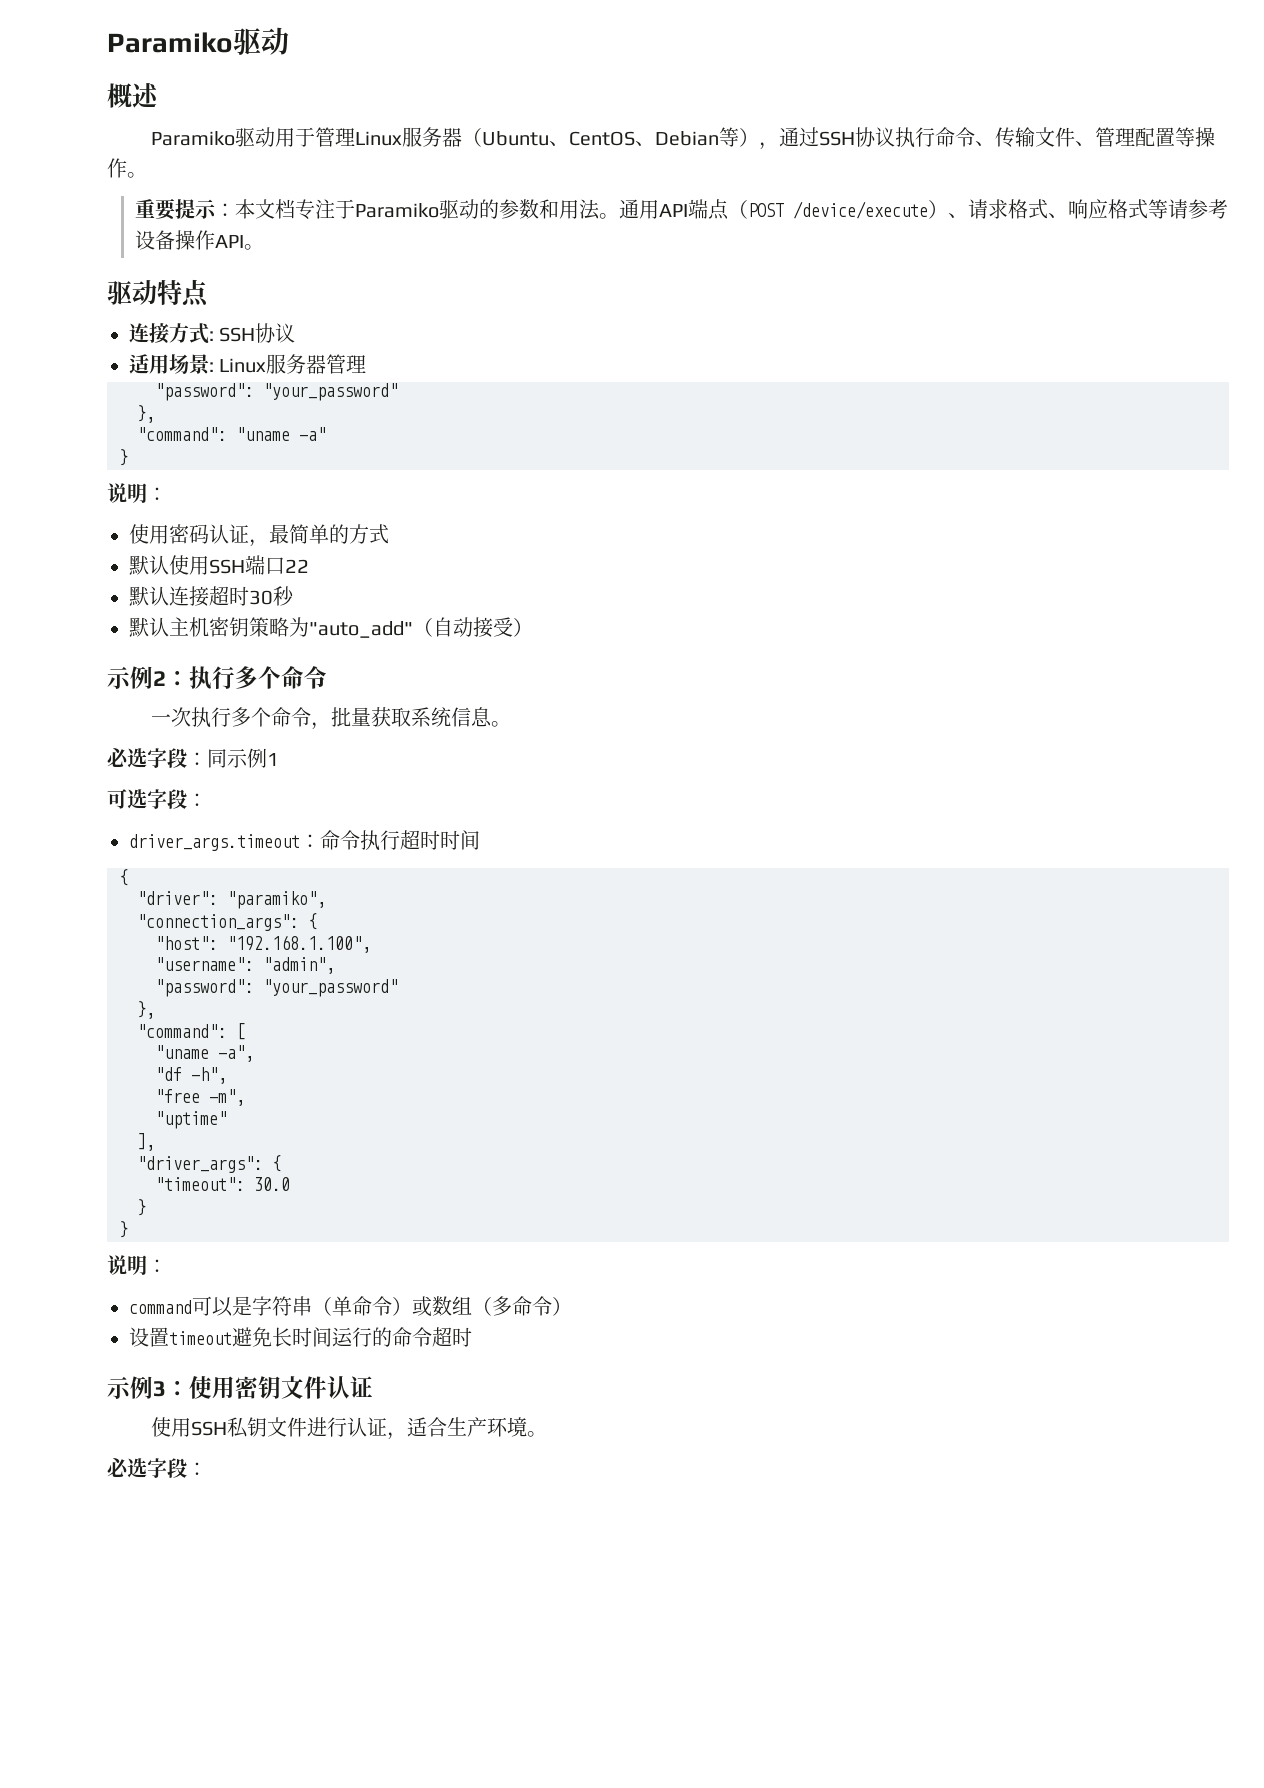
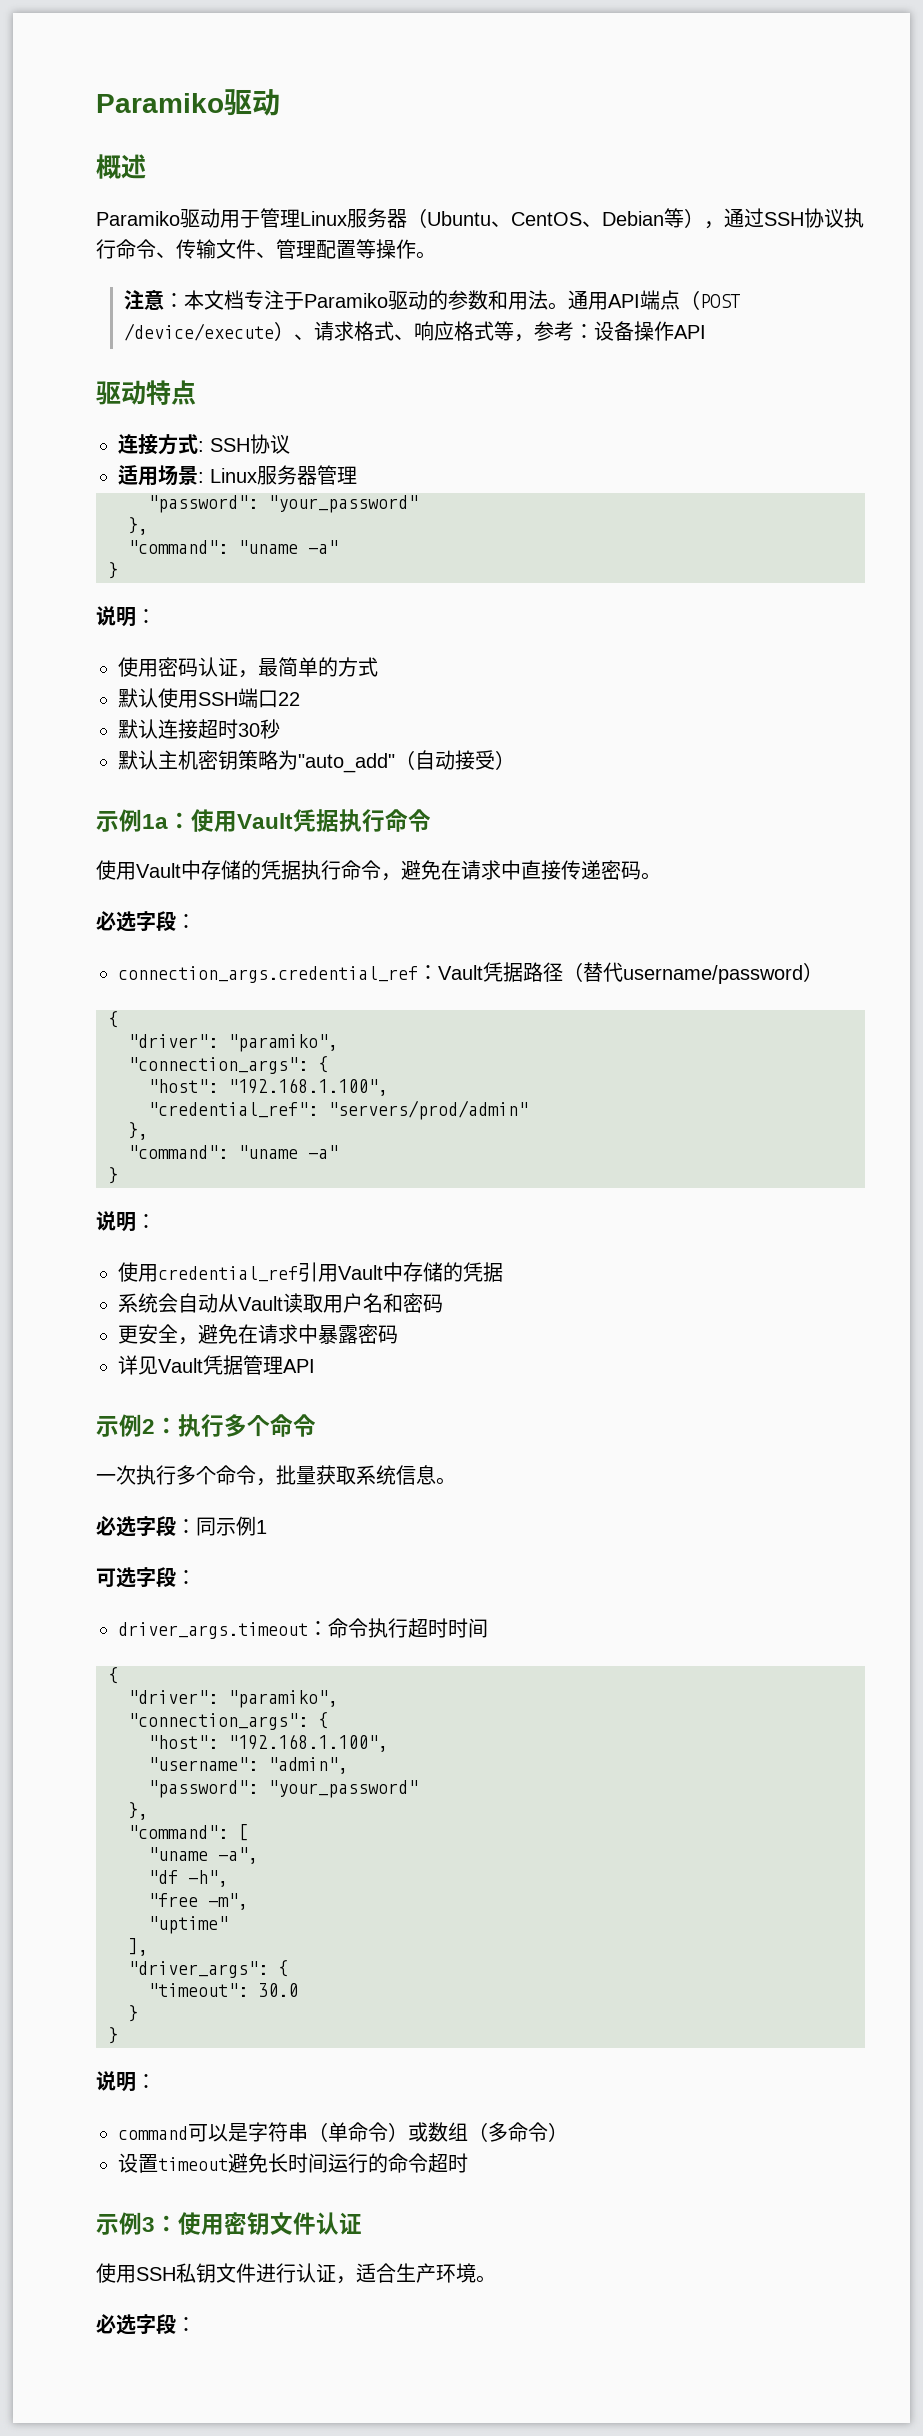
- 重要提示：本文档专注于Paramiko驱动的参数和用法。
+ 注意：本文档专注于Paramiko驱动的参数和用法。
- 通用API端点（POST /device/execute）、请求格式、响应格式等请参考设备操作API。
+ 通用API端点（POST /device/execute）、请求格式、响应格式等，参考：设备操作API
+ 示例1a：使用Vault凭据执行命令
+ 使用Vault中存储的凭据执行命令，避免在请求中直接传递密码。
+ 必选字段：
+ connection_args.credential_ref：Vault凭据路径（替代username/password）
+ {
+ "driver": "paramiko",
+ "connection_args": {
+ "host": "192.168.1.100",
+ "credential_ref": "servers/prod/admin"
+ },
+ "command": "uname -a"
+ }
+ 说明：
+ 使用credential_ref引用Vault中存储的凭据
+ 系统会自动从Vault读取用户名和密码
+ 更安全，避免在请求中暴露密码
+ 详见Vault凭据管理API

